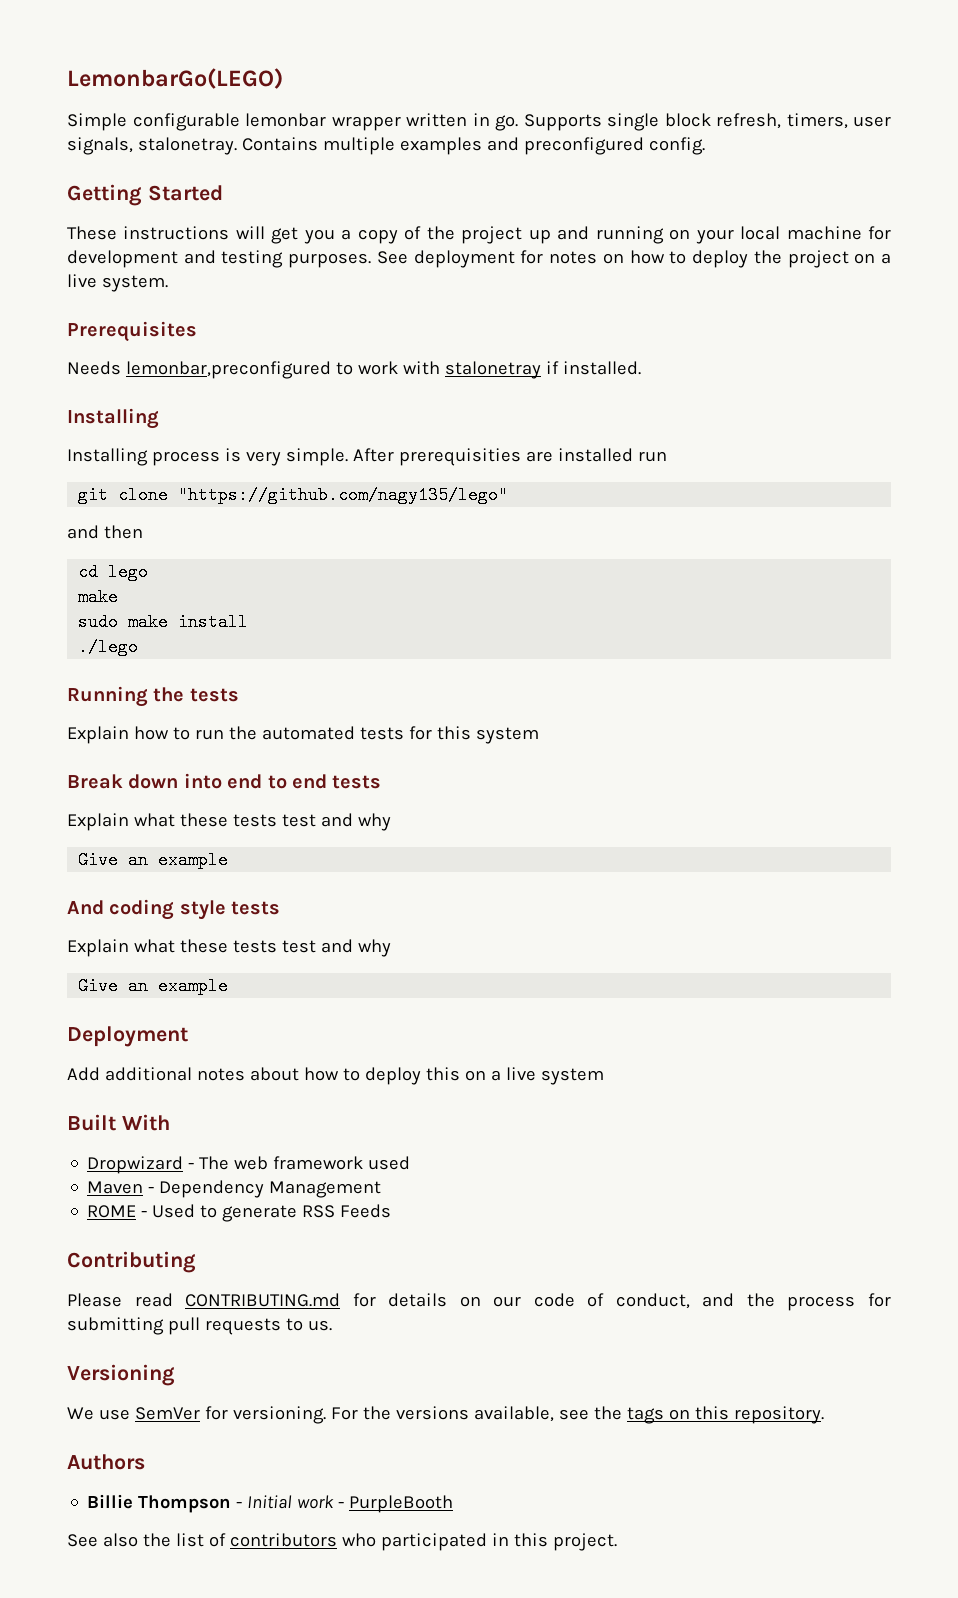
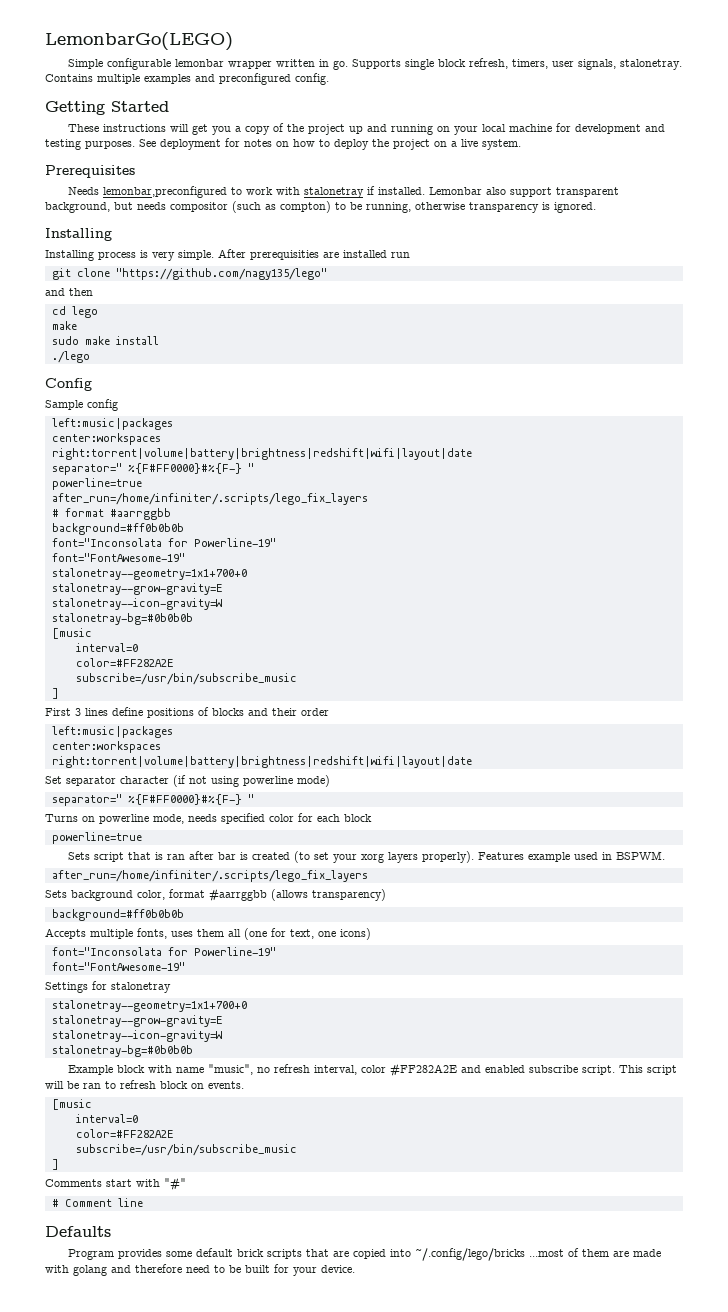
+ Lemonbar also support transparent background, but needs compositor (such as compton) to be running, otherwise transparency is ignored.
- Running the tests
- Explain how to run the automated tests for this system
- Break down into end to end tests
- Explain what these tests test and why
- Give an example
- And coding style tests
- Explain what these tests test and why
- Give an example
- Deployment
- Add additional notes about how to deploy this on a live system
- Built With
- Dropwizard - The web framework used
- Maven - Dependency Management
- ROME - Used to generate RSS Feeds
- Contributing
- Please read CONTRIBUTING.md for details on our code of conduct, and the process for submitting pull requests to us.
- Versioning
- We use SemVer for versioning. For the versions available, see the tags on this repository.
- Authors
- Billie Thompson - Initial work - PurpleBooth
- See also the list of contributors who participated in this project.
+ Config
+ Sample config
+ left:music|packages
+ center:workspaces
+ right:torrent|volume|battery|brightness|redshift|wifi|layout|date
+ separator=" %{F#FF0000}#%{F-} "
+ powerline=true
+ after_run=/home/infiniter/.scripts/lego_fix_layers
+ # format #aarrggbb
+ background=#ff0b0b0b
+ font="Inconsolata for Powerline-19"
+ font="FontAwesome-19"
+ stalonetray--geometry=1x1+700+0
+ stalonetray--grow-gravity=E
+ stalonetray--icon-gravity=W
+ stalonetray-bg=#0b0b0b
+ [music
+ interval=0
+ color=#FF282A2E
+ subscribe=/usr/bin/subscribe_music
+ ]
+ First 3 lines define positions of blocks and their order
+ left:music|packages
+ center:workspaces
+ right:torrent|volume|battery|brightness|redshift|wifi|layout|date
+ Set separator character (if not using powerline mode)
+ separator=" %{F#FF0000}#%{F-} "
+ Turns on powerline mode, needs specified color for each block
+ powerline=true
+ Sets script that is ran after bar is created (to set your xorg layers properly). Features example used in BSPWM.
+ after_run=/home/infiniter/.scripts/lego_fix_layers
+ Sets background color, format #aarrggbb (allows transparency)
+ background=#ff0b0b0b
+ Accepts multiple fonts, uses them all (one for text, one icons)
+ font="Inconsolata for Powerline-19"
+ font="FontAwesome-19"
+ Settings for stalonetray
+ stalonetray--geometry=1x1+700+0
+ stalonetray--grow-gravity=E
+ stalonetray--icon-gravity=W
+ stalonetray-bg=#0b0b0b
+ Example block with name "music", no refresh interval, color #FF282A2E and enabled subscribe script. This script will be ran to refresh block on events.
+ [music
+ interval=0
+ color=#FF282A2E
+ subscribe=/usr/bin/subscribe_music
+ ]
+ Comments start with "#"
+ # Comment line
+ Defaults
+ Program provides some default brick scripts that are copied into ~/.config/lego/bricks ...most of them are made with golang and therefore need to be built for your device.

